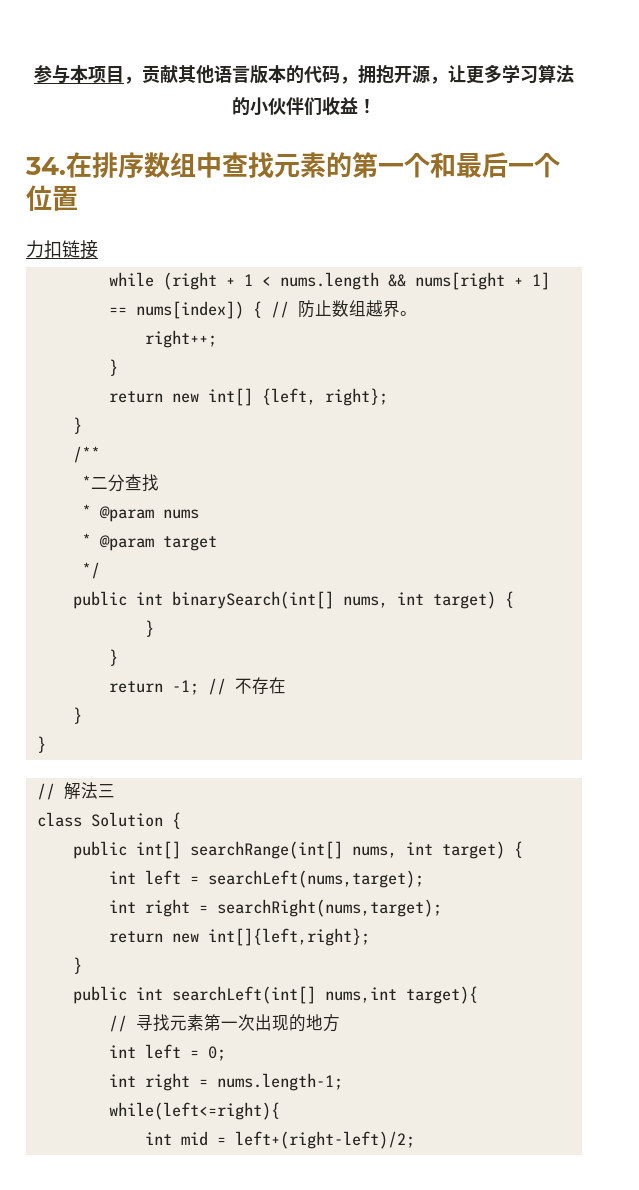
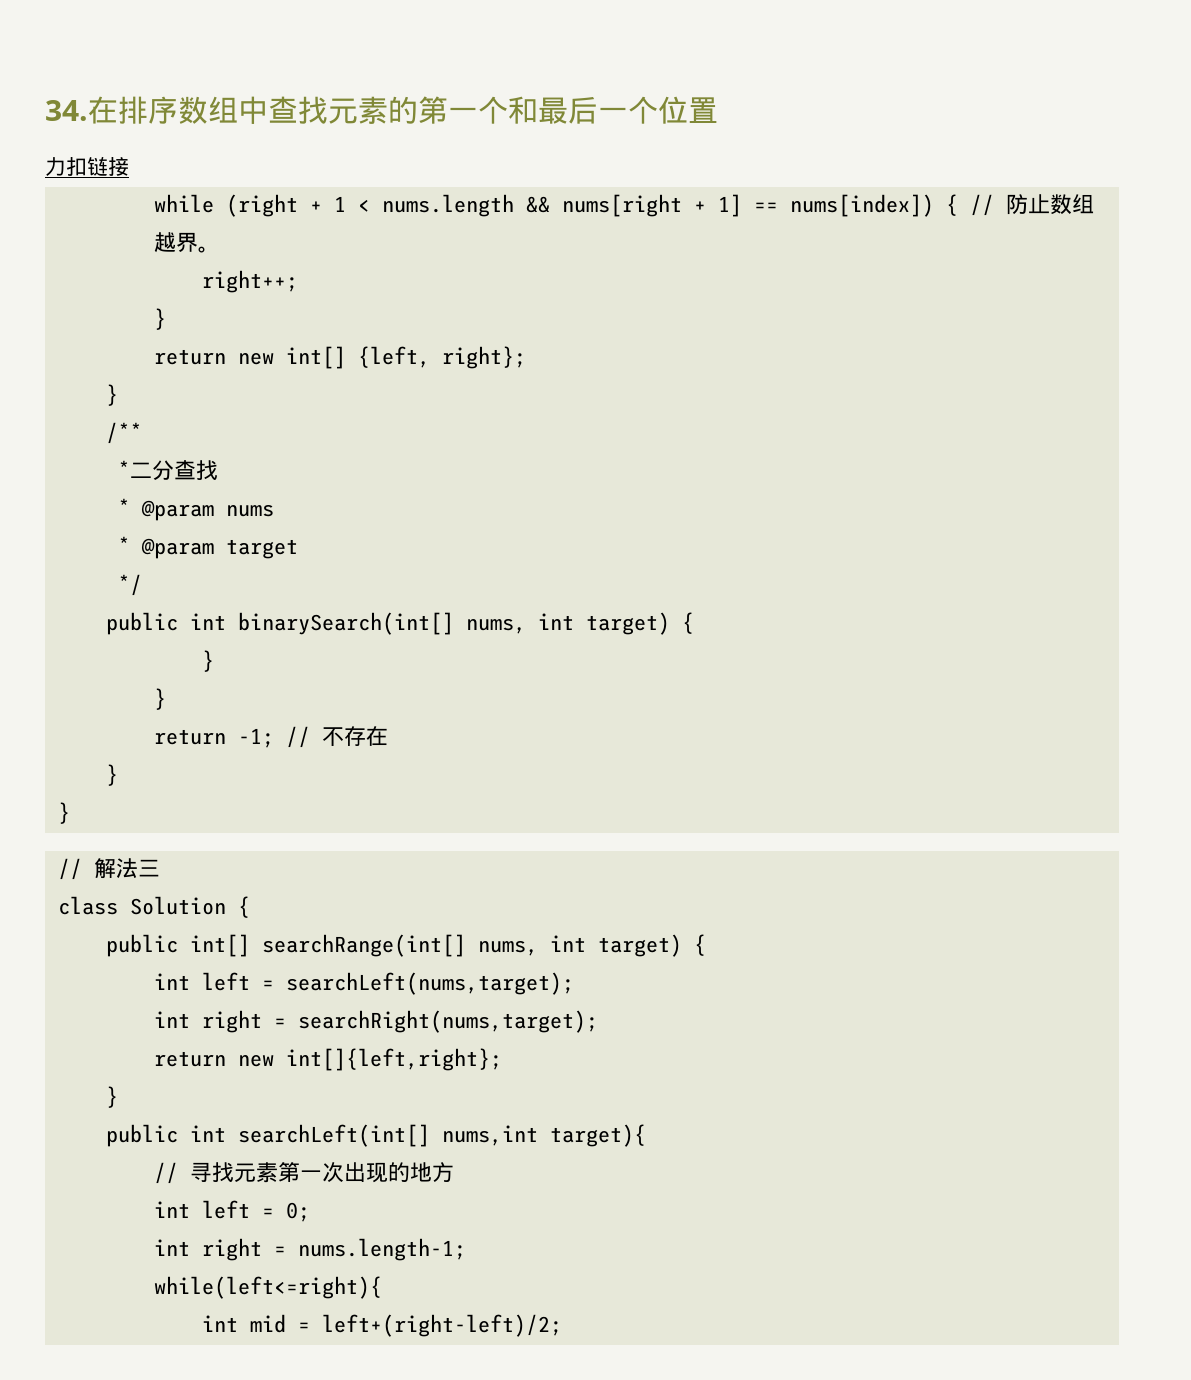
- 参与本项目，贡献其他语言版本的代码，拥抱开源，让更多学习算法的小伙伴们收益！

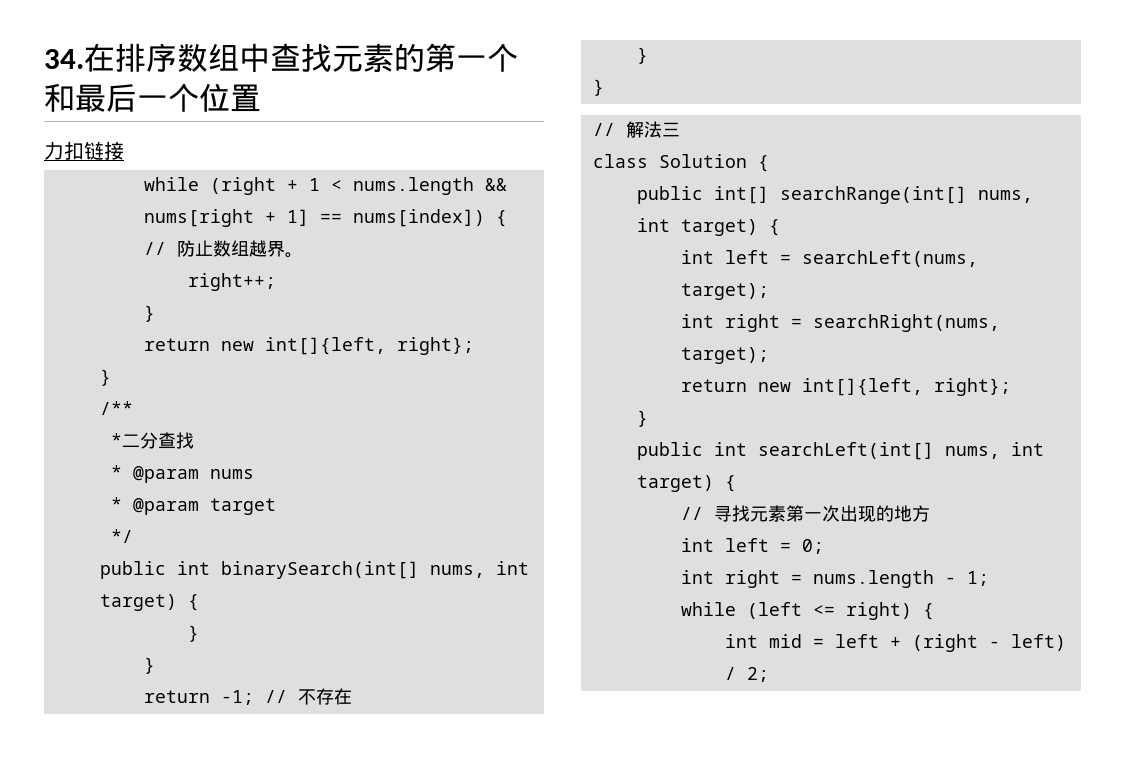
  right++;
  }
- return new int[] {left, right};
+ return new int[]{left, right};
- int left = searchLeft(nums,target);
- int right = searchRight(nums,target);
- return new int[]{left,right};
+ int left = searchLeft(nums, target);
+ int right = searchRight(nums, target);
+ return new int[]{left, right};
- public int searchLeft(int[] nums,int target){
+ public int searchLeft(int[] nums, int target) {
- int right = nums.length-1;
- while(left<=right){
- int mid = left+(right-left)/2;
+ int right = nums.length - 1;
+ while (left <= right) {
+ int mid = left + (right - left) / 2;

